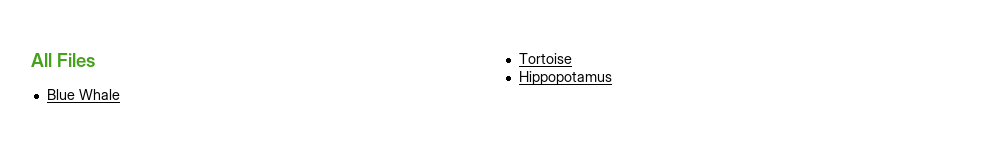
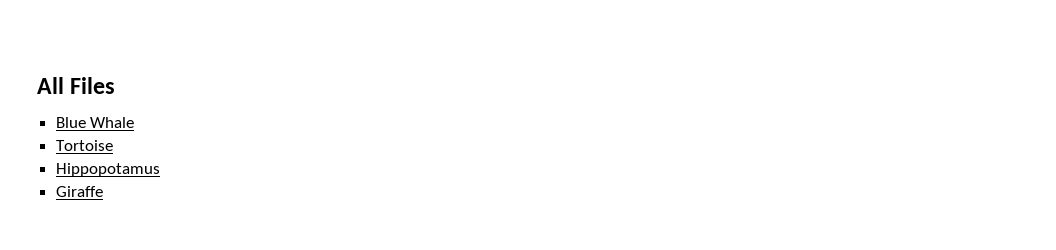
+ Giraffe

